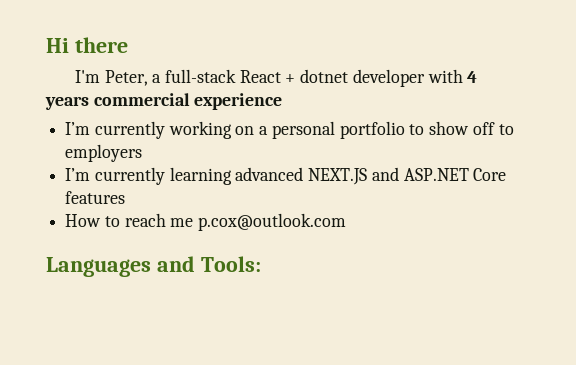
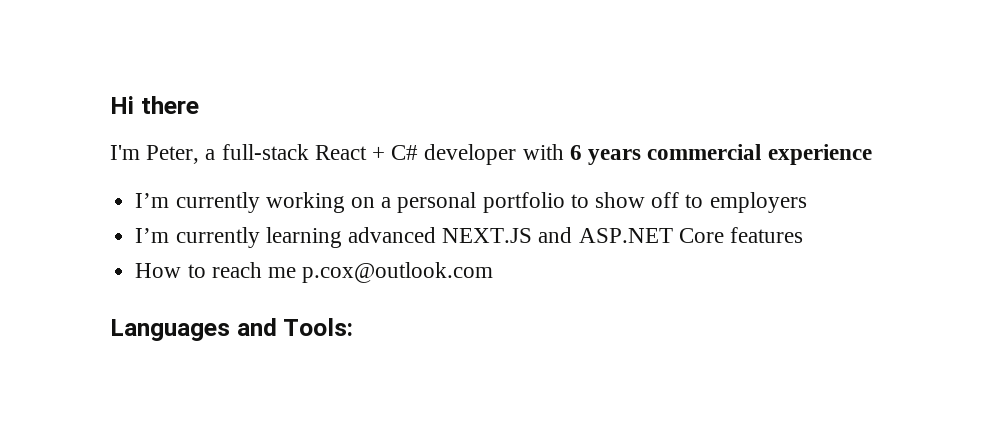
- I'm Peter, a full-stack React + dotnet developer with 4 years commercial experience
+ I'm Peter, a full-stack React + C# developer with 6 years commercial experience

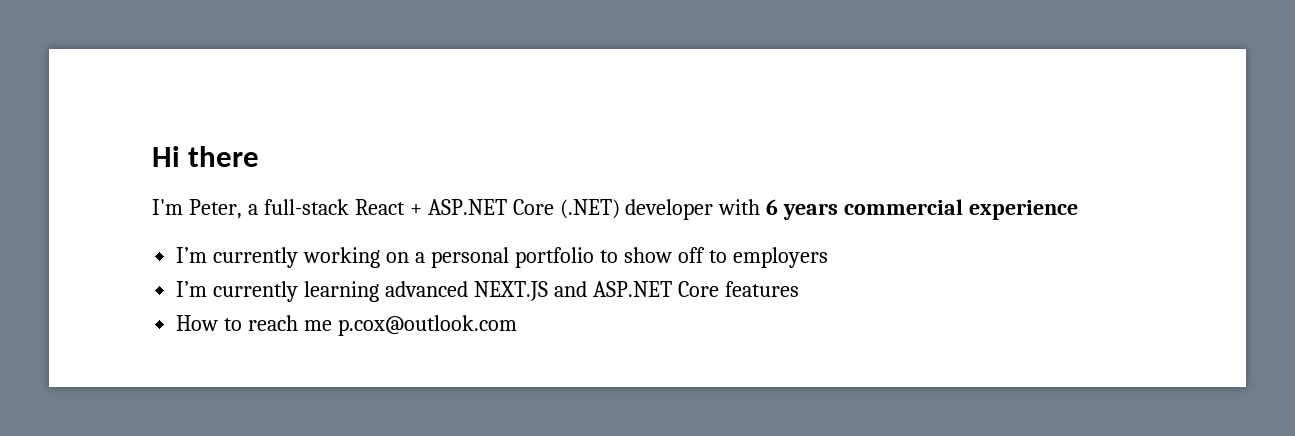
- I'm Peter, a full-stack React + C# developer with 6 years commercial experience
+ I'm Peter, a full-stack React + ASP.NET Core (.NET) developer with 6 years commercial experience
- Languages and Tools:

